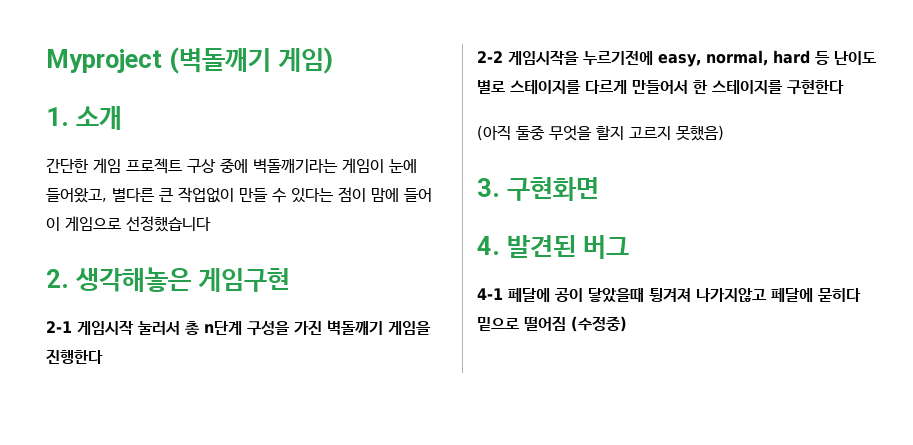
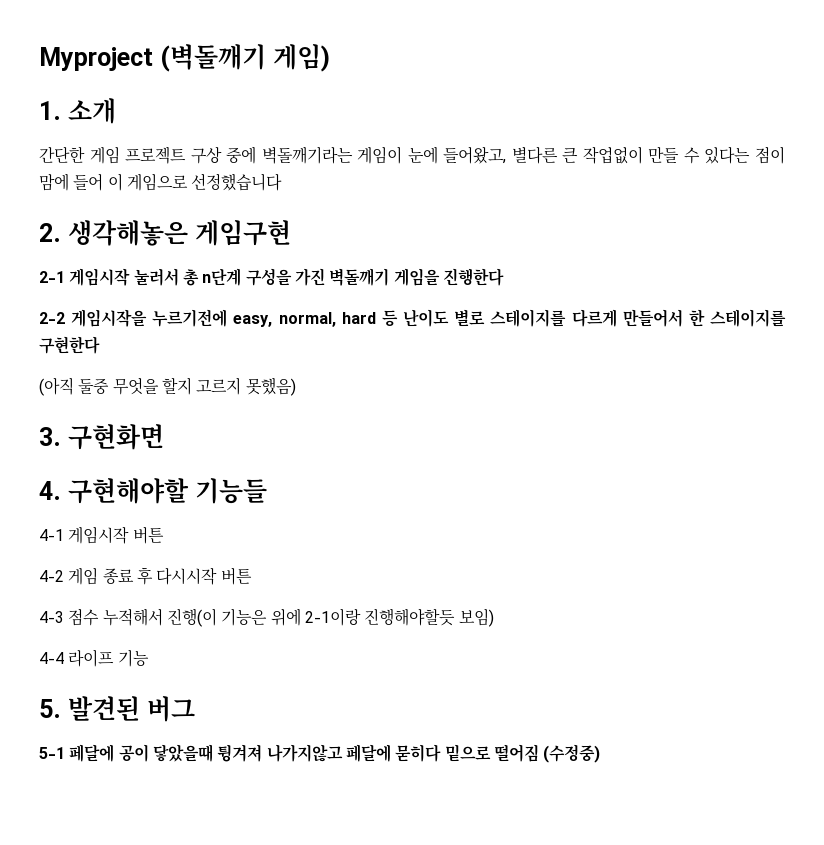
- 4. 발견된 버그
+ 4. 구현해야할 기능들
+ 4-1 게임시작 버튼
+ 4-2 게임 종료 후 다시시작 버튼
+ 4-3 점수 누적해서 진행(이 기능은 위에 2-1이랑 진행해야할듯 보임)
+ 4-4 라이프 기능
+ 5. 발견된 버그
- 4-1 페달에 공이 닿았을때 튕겨져 나가지않고 페달에 묻히다 밑으로 떨어짐 (수정중)
+ 5-1 페달에 공이 닿았을때 튕겨져 나가지않고 페달에 묻히다 밑으로 떨어짐 (수정중)

